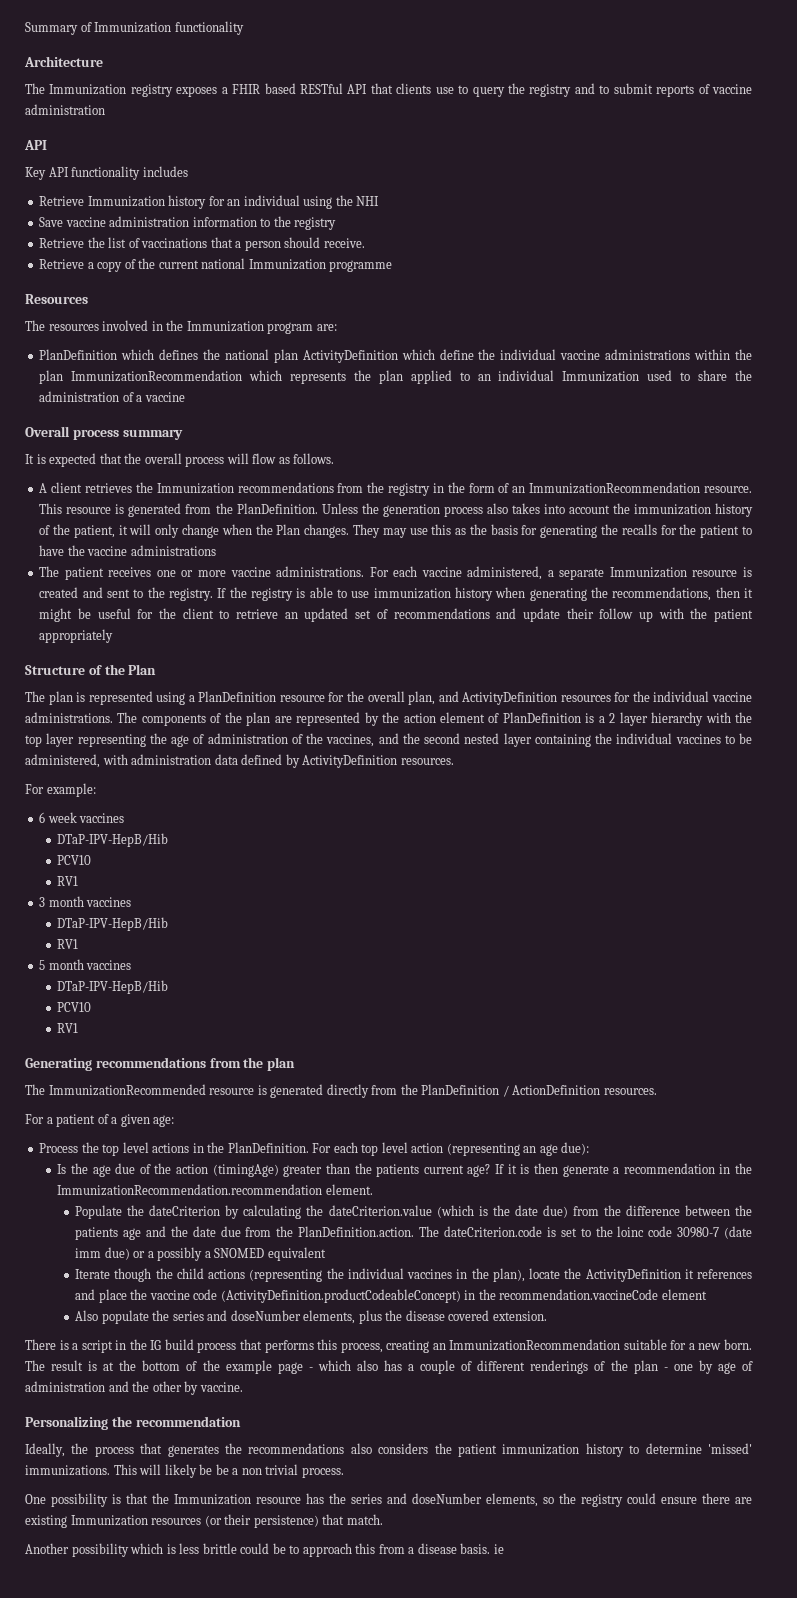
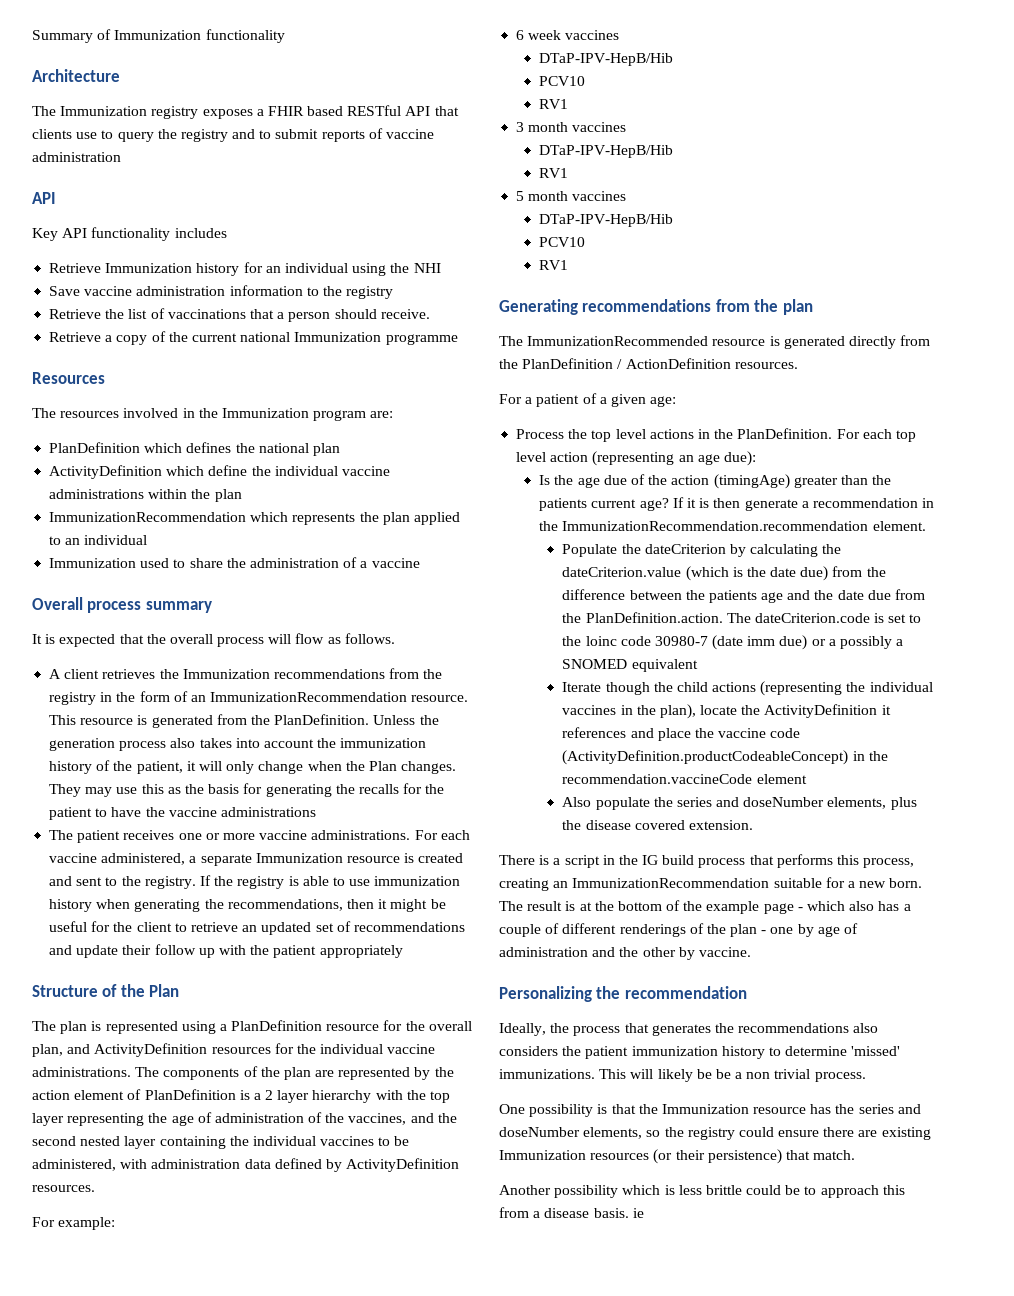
- PlanDefinition which defines the national plan ActivityDefinition which define the individual vaccine administrations within the plan ImmunizationRecommendation which represents the plan applied to an individual Immunization used to share the administration of a vaccine
+ PlanDefinition which defines the national plan
+ ActivityDefinition which define the individual vaccine administrations within the plan
+ ImmunizationRecommendation which represents the plan applied to an individual
+ Immunization used to share the administration of a vaccine

